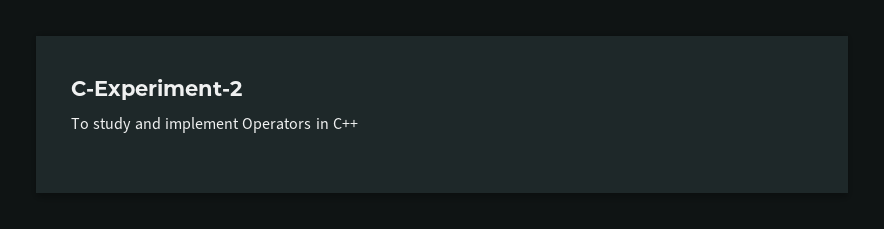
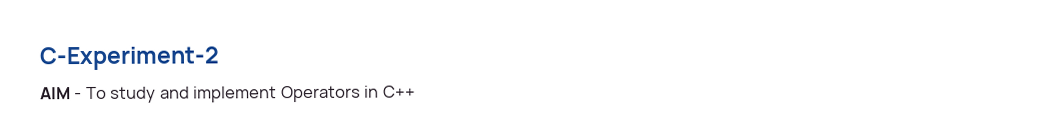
- To study and implement Operators in C++
+ AIM - To study and implement Operators in C++

